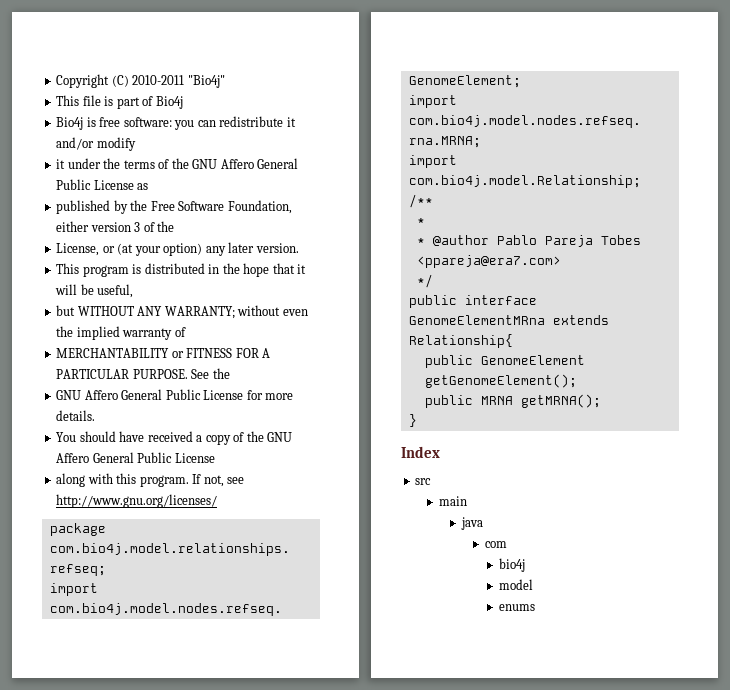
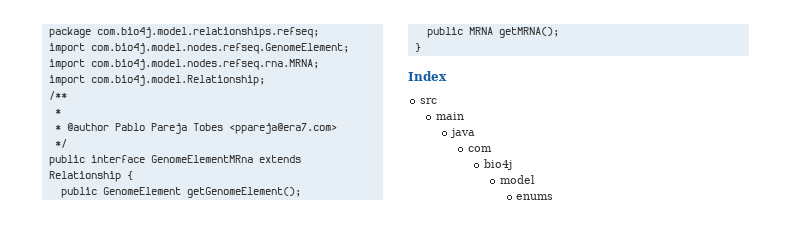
- Copyright (C) 2010-2011 "Bio4j"
- This file is part of Bio4j
- Bio4j is free software: you can redistribute it and/or modify
- it under the terms of the GNU Affero General Public License as
- published by the Free Software Foundation, either version 3 of the
- License, or (at your option) any later version.
- This program is distributed in the hope that it will be useful,
- but WITHOUT ANY WARRANTY; without even the implied warranty of
- MERCHANTABILITY or FITNESS FOR A PARTICULAR PURPOSE. See the
- GNU Affero General Public License for more details.
- You should have received a copy of the GNU Affero General Public License
- along with this program. If not, see http://www.gnu.org/licenses/
- public interface GenomeElementMRna extends Relationship{
+ public interface GenomeElementMRna extends Relationship {

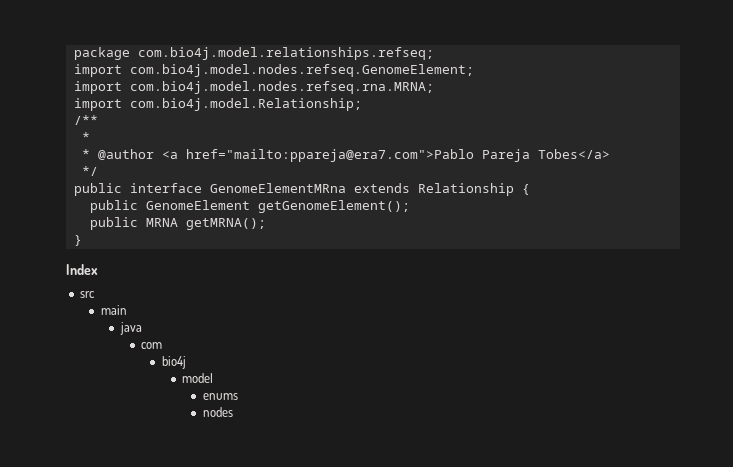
- * @author Pablo Pareja Tobes <ppareja@era7.com>
+ * @author <a href="mailto:ppareja@era7.com">Pablo Pareja Tobes</a>
+ nodes

